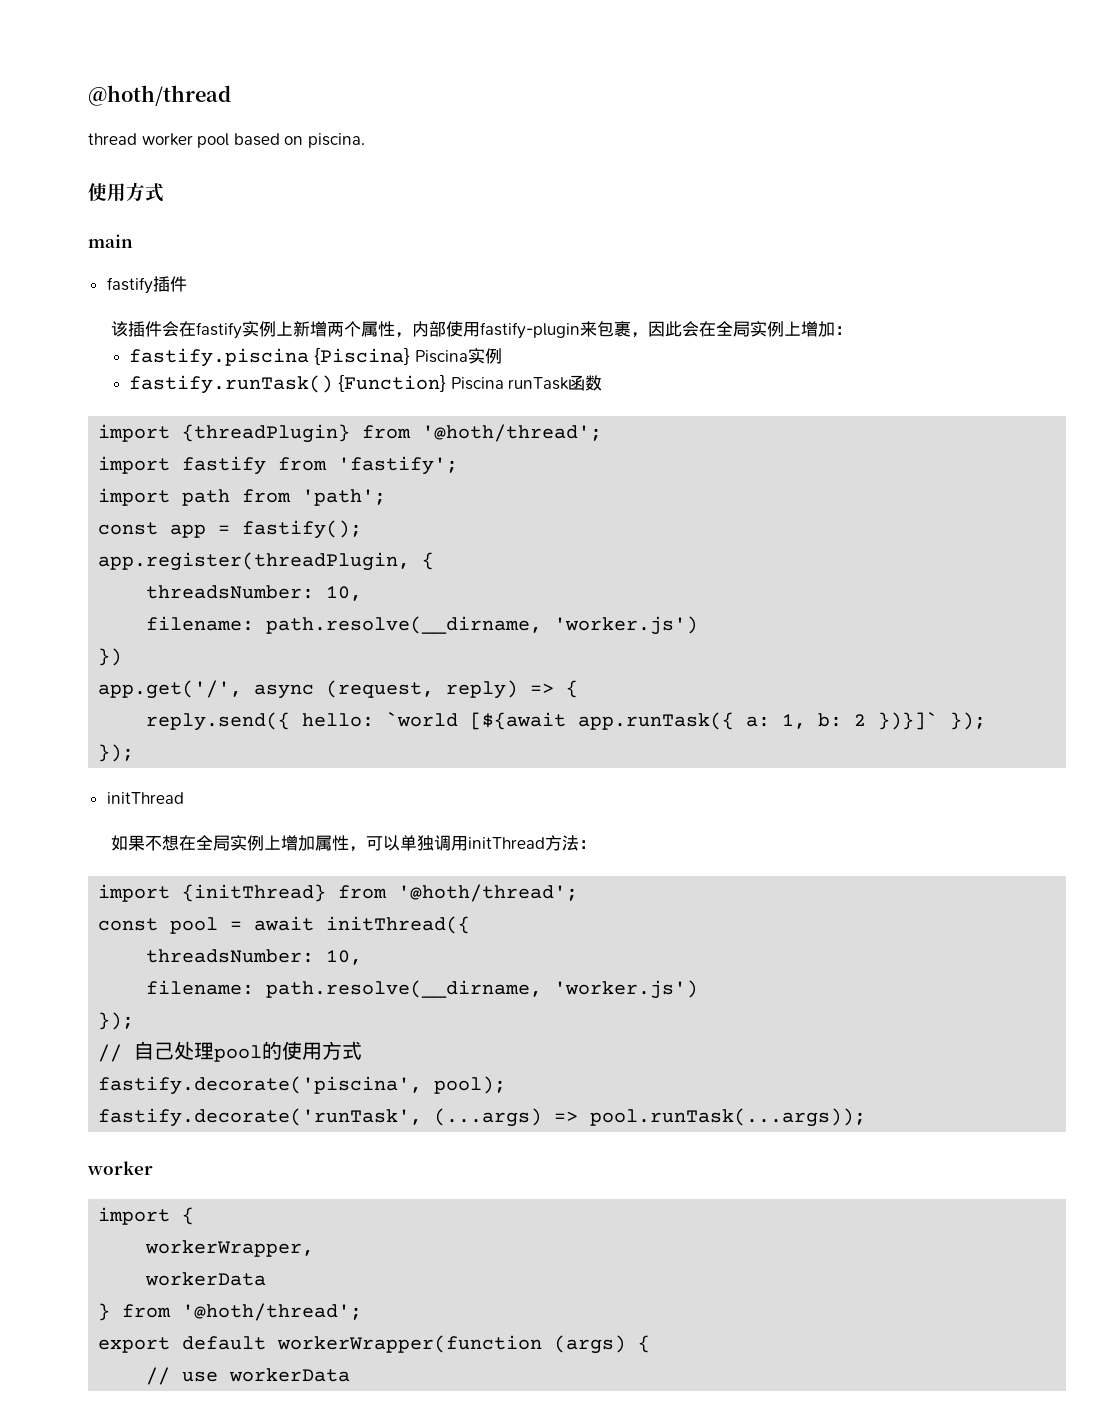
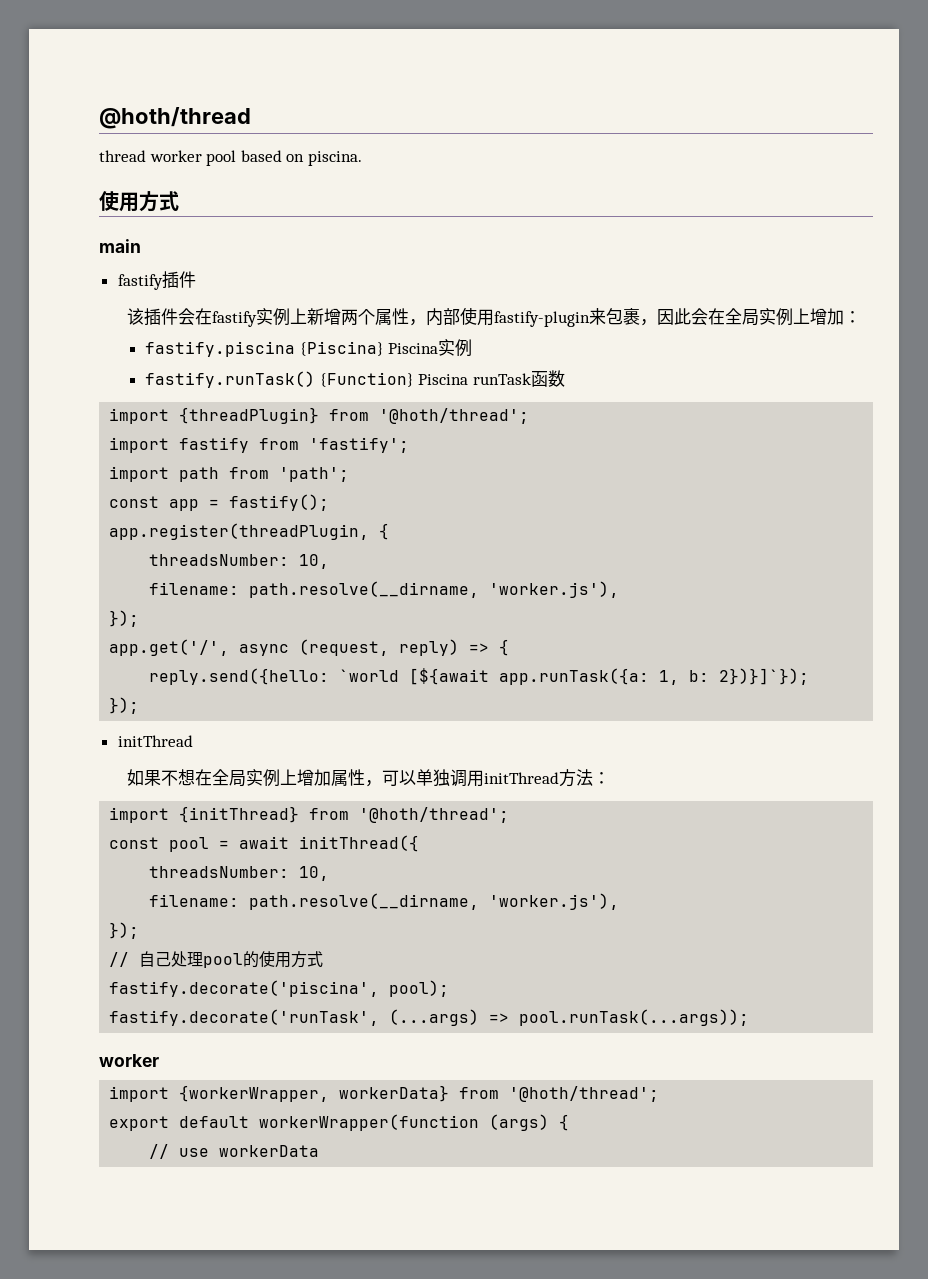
  app.register(threadPlugin, {
  threadsNumber: 10,
- filename: path.resolve(__dirname, 'worker.js')
- })
+ filename: path.resolve(__dirname, 'worker.js'),
+ });
- reply.send({ hello: `world [${await app.runTask({ a: 1, b: 2 })}]` });
+ reply.send({hello: `world [${await app.runTask({a: 1, b: 2})}]`});
  const pool = await initThread({
  threadsNumber: 10,
- filename: path.resolve(__dirname, 'worker.js')
+ filename: path.resolve(__dirname, 'worker.js'),
- import {
- workerWrapper,
- workerData
- } from '@hoth/thread';
+ import {workerWrapper, workerData} from '@hoth/thread';

